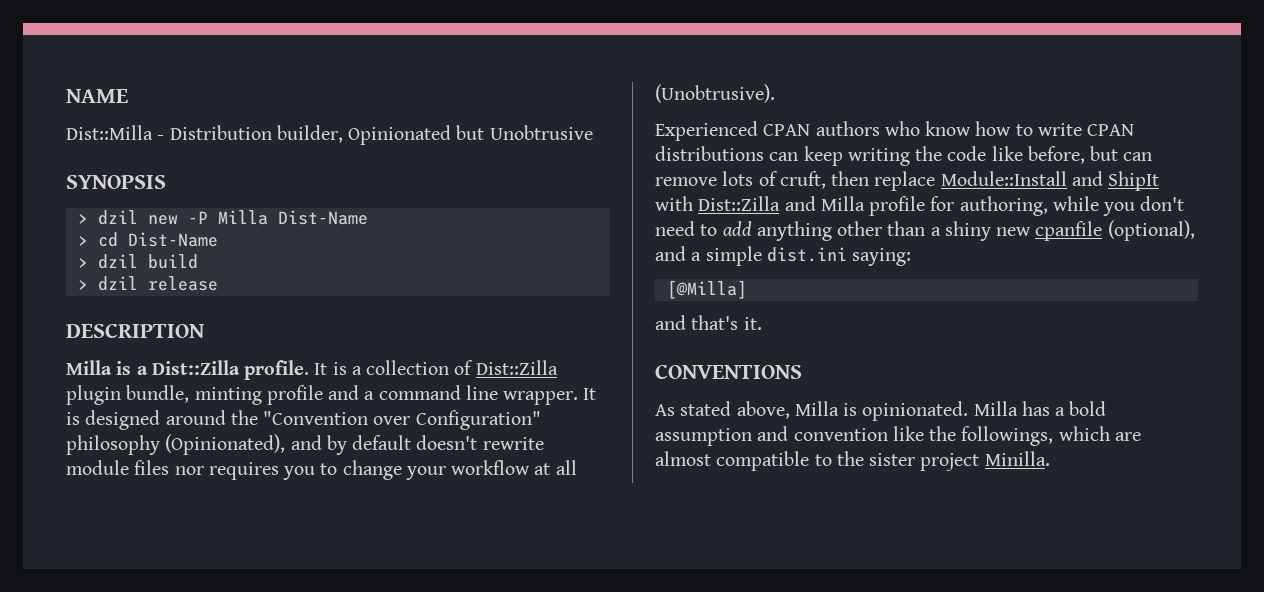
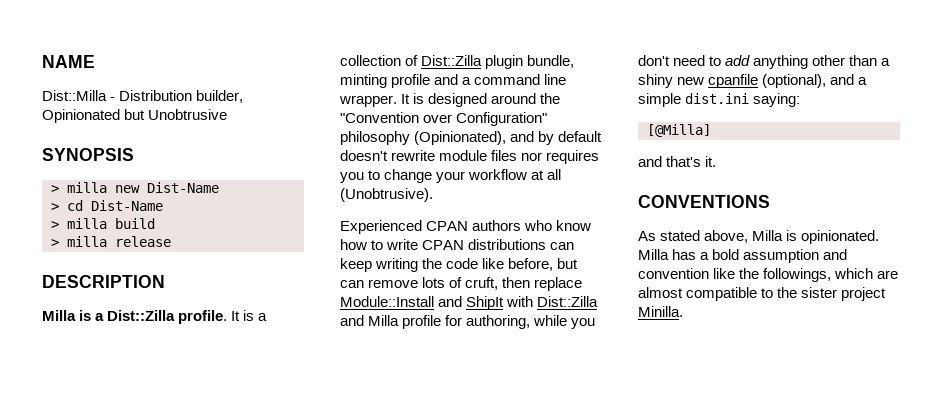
- > dzil new -P Milla Dist-Name
+ > milla new Dist-Name
- > dzil build
+ > milla build
- > dzil release
+ > milla release

